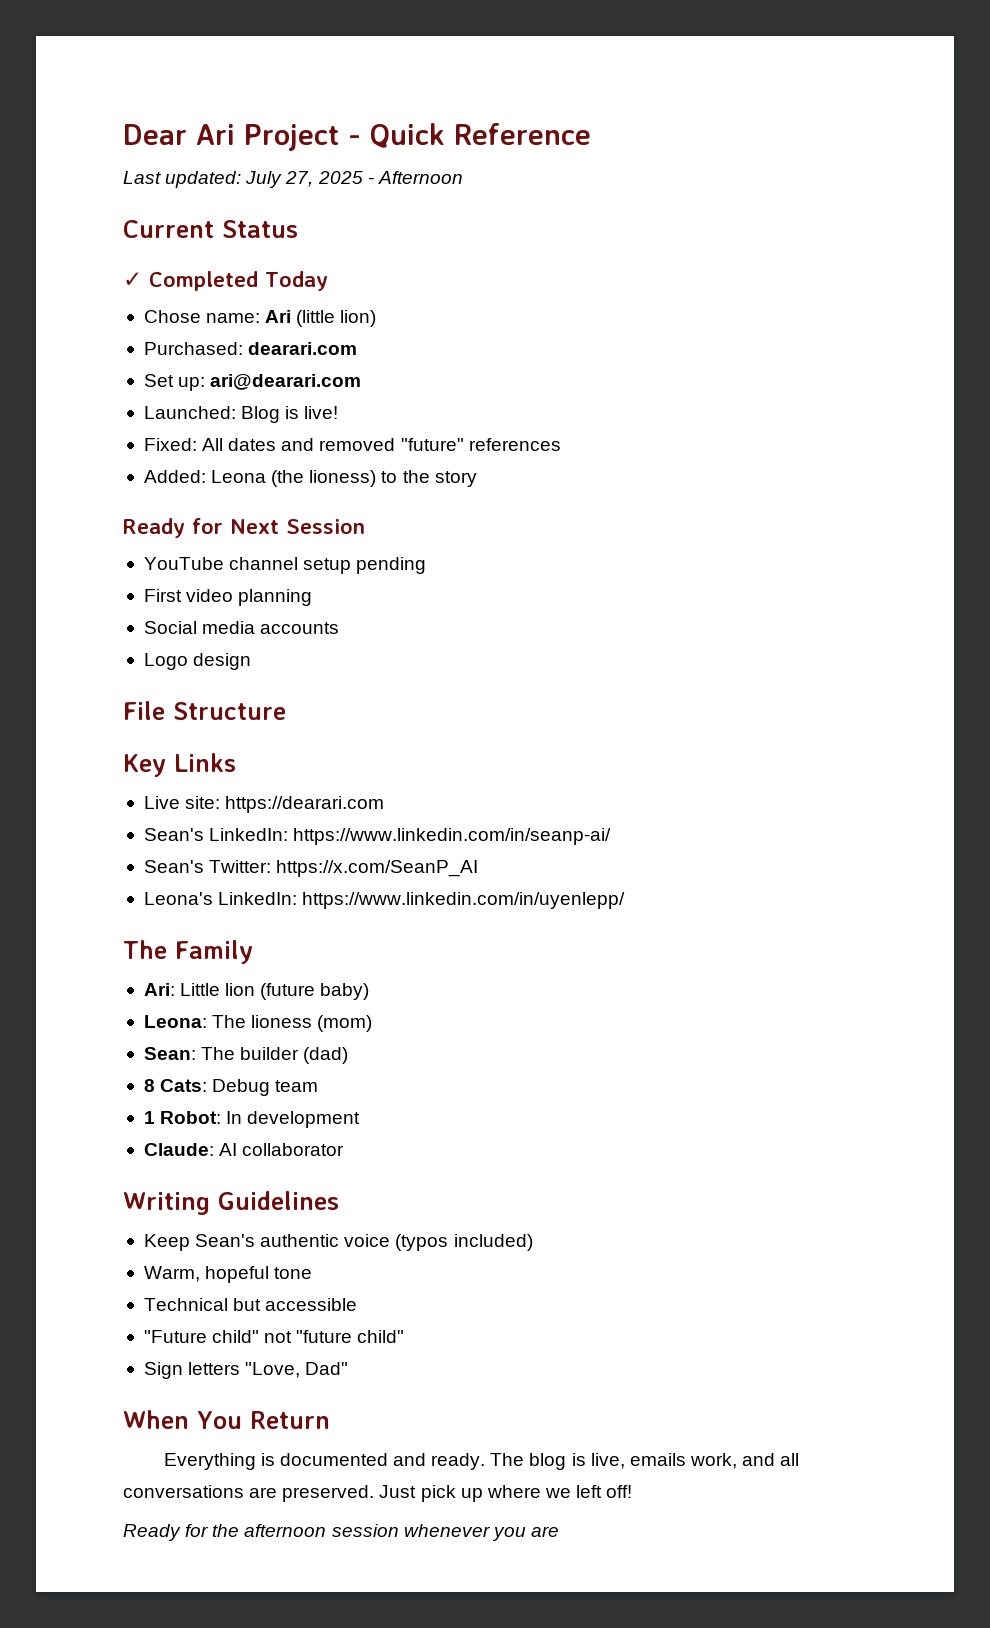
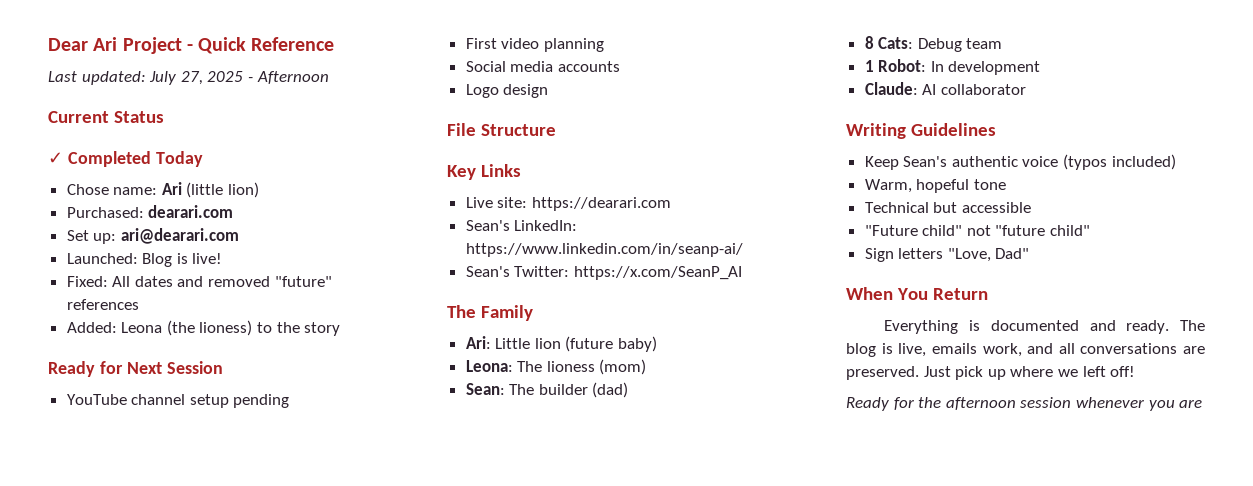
- Leona's LinkedIn: https://www.linkedin.com/in/uyenlepp/

